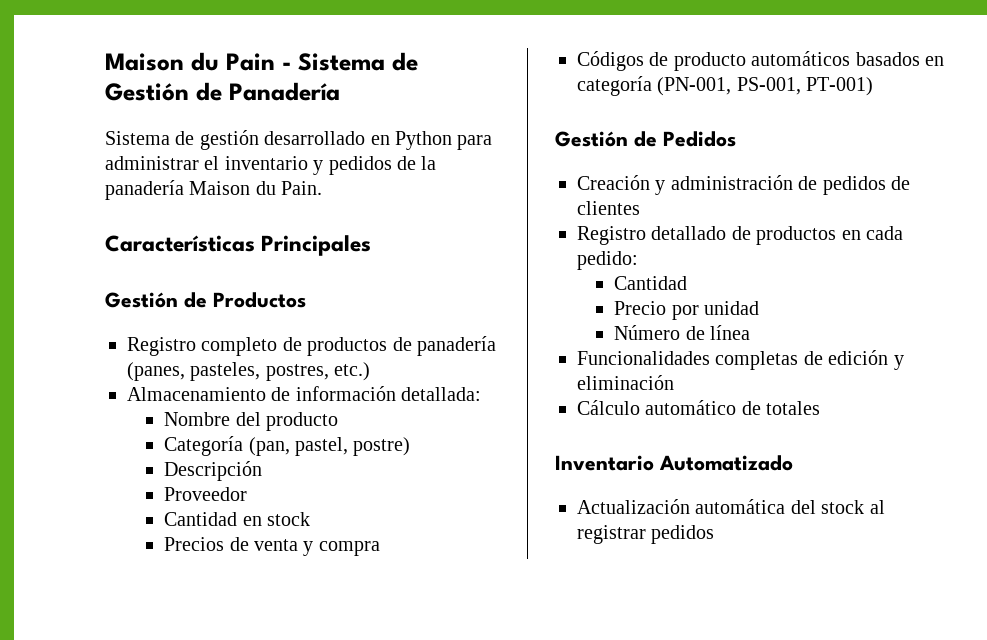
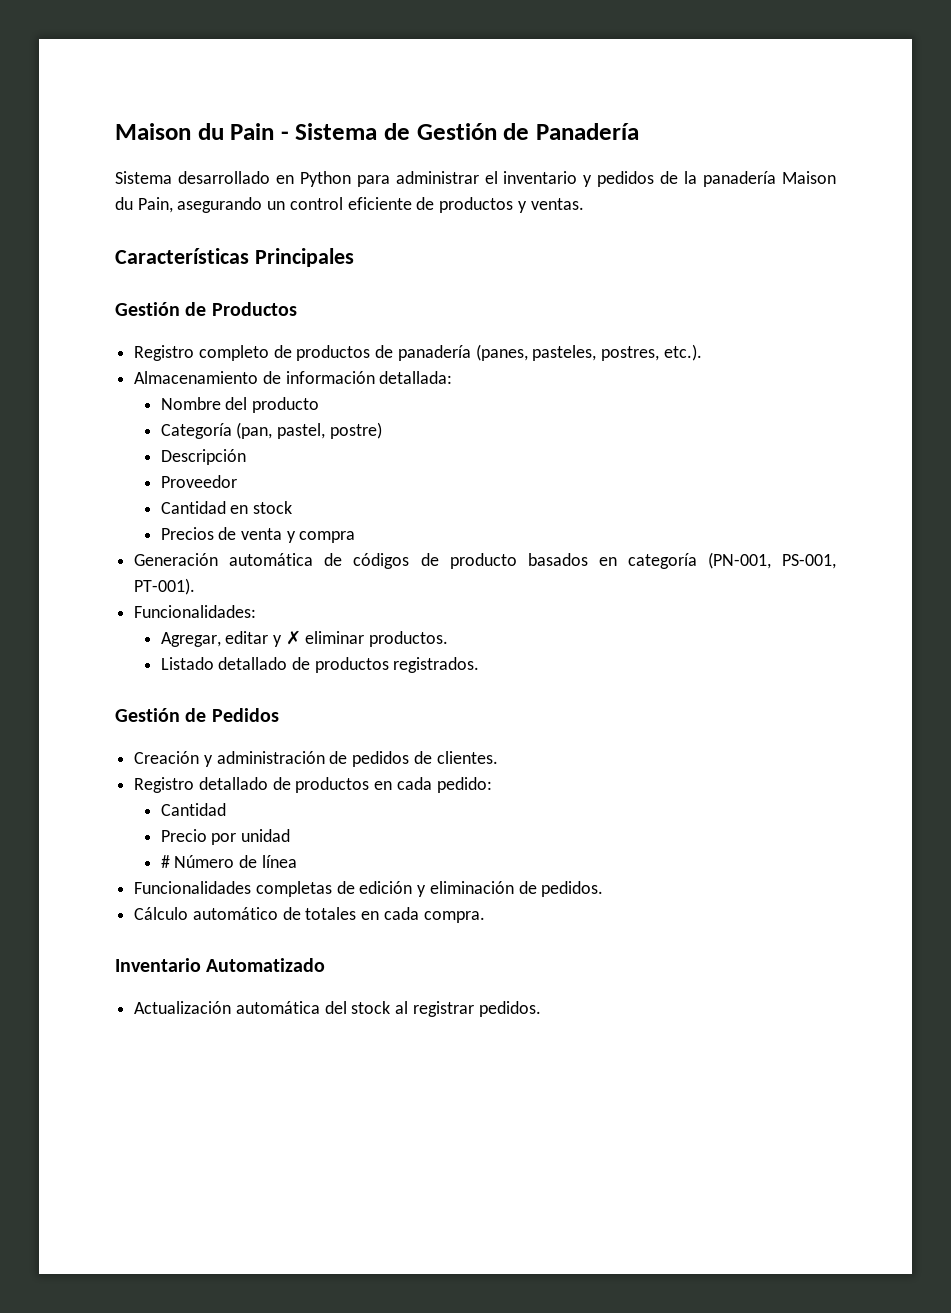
- Sistema de gestión desarrollado en Python para administrar el inventario y pedidos de la panadería Maison du Pain.
+ Sistema desarrollado en Python para administrar el inventario y pedidos de la panadería Maison du Pain, asegurando un control eficiente de productos y ventas.
- Registro completo de productos de panadería (panes, pasteles, postres, etc.)
+ Registro completo de productos de panadería (panes, pasteles, postres, etc.).
- Códigos de producto automáticos basados en categoría (PN-001, PS-001, PT-001)
+ Generación automática de códigos de producto basados en categoría (PN-001, PS-001, PT-001).
+ Funcionalidades:
+ Agregar, editar y ✗ eliminar productos.
+ Listado detallado de productos registrados.
- Creación y administración de pedidos de clientes
+ Creación y administración de pedidos de clientes.
- Número de línea
+ # Número de línea
- Funcionalidades completas de edición y eliminación
+ Funcionalidades completas de edición y eliminación de pedidos.
- Cálculo automático de totales
+ Cálculo automático de totales en cada compra.
- Actualización automática del stock al registrar pedidos
+ Actualización automática del stock al registrar pedidos.

